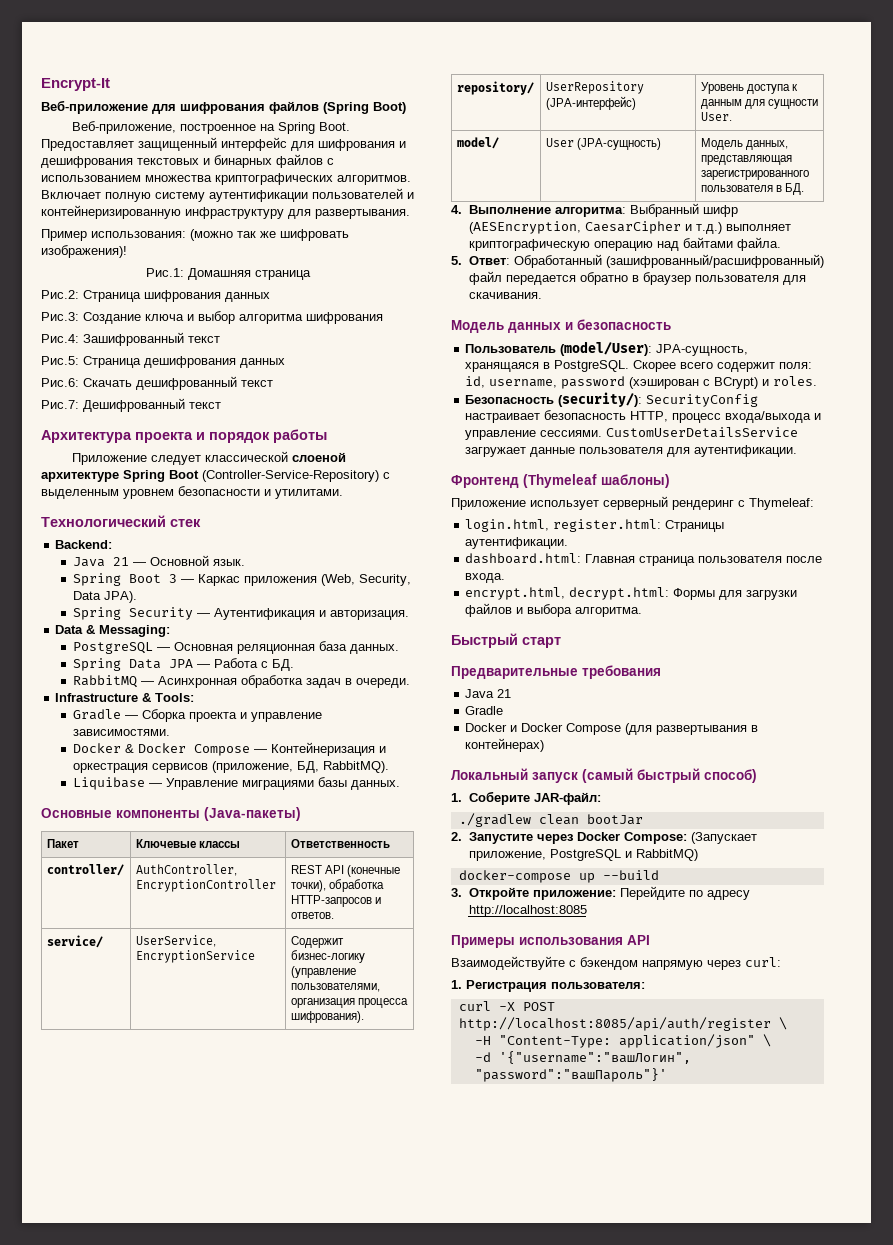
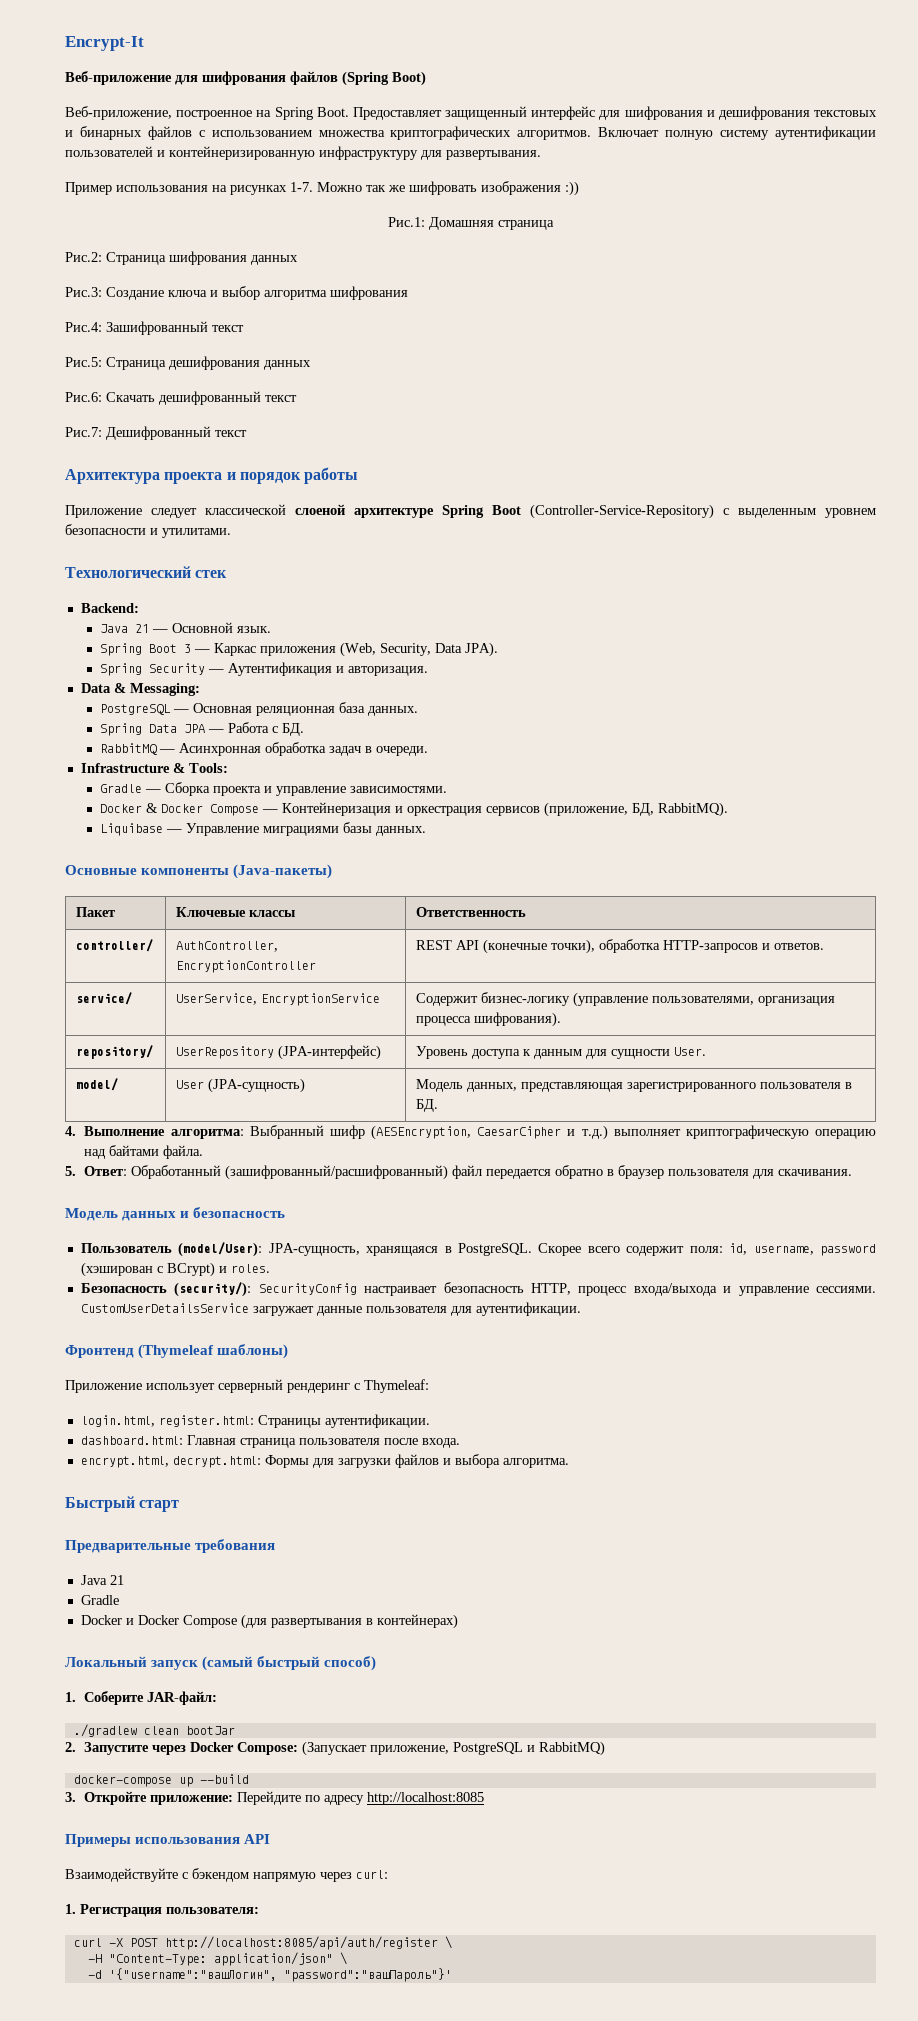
- Пример использования: (можно так же шифровать изображения)!
+ Пример использования на рисунках 1-7. Можно так же шифровать изображения :))

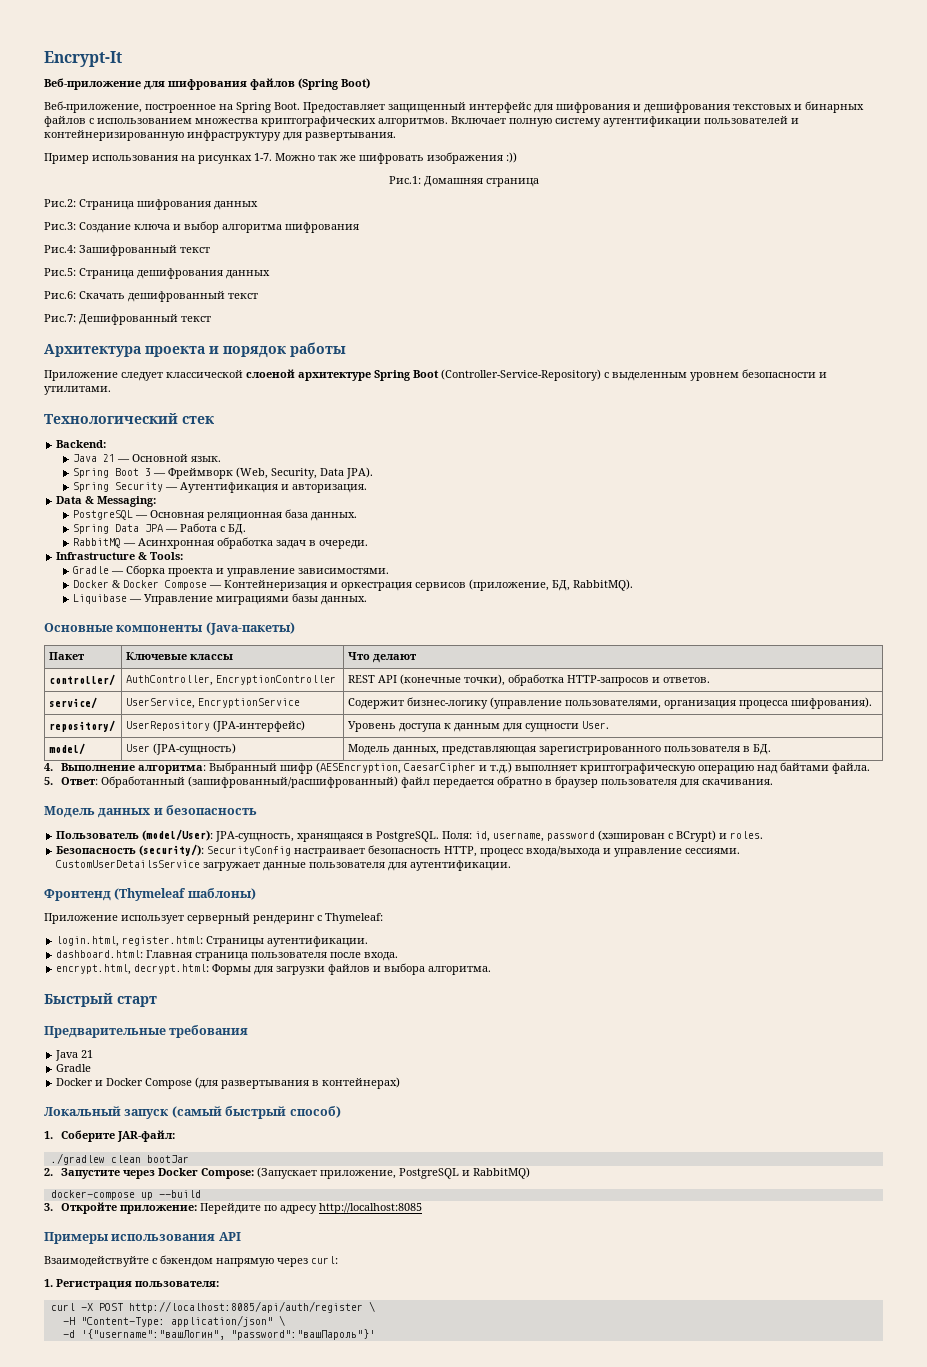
- Spring Boot 3 — Каркас приложения (Web, Security, Data JPA).
+ Spring Boot 3 — Фреймворк (Web, Security, Data JPA).
- Пакет | Ключевые классы | Ответственность
+ Пакет | Ключевые классы | Что делают
- Скорее всего содержит поля: id, username, password (хэширован с BCrypt) и roles.
+ Поля: id, username, password (хэширован с BCrypt) и roles.

